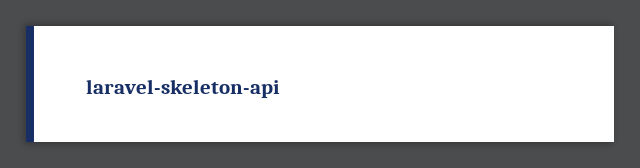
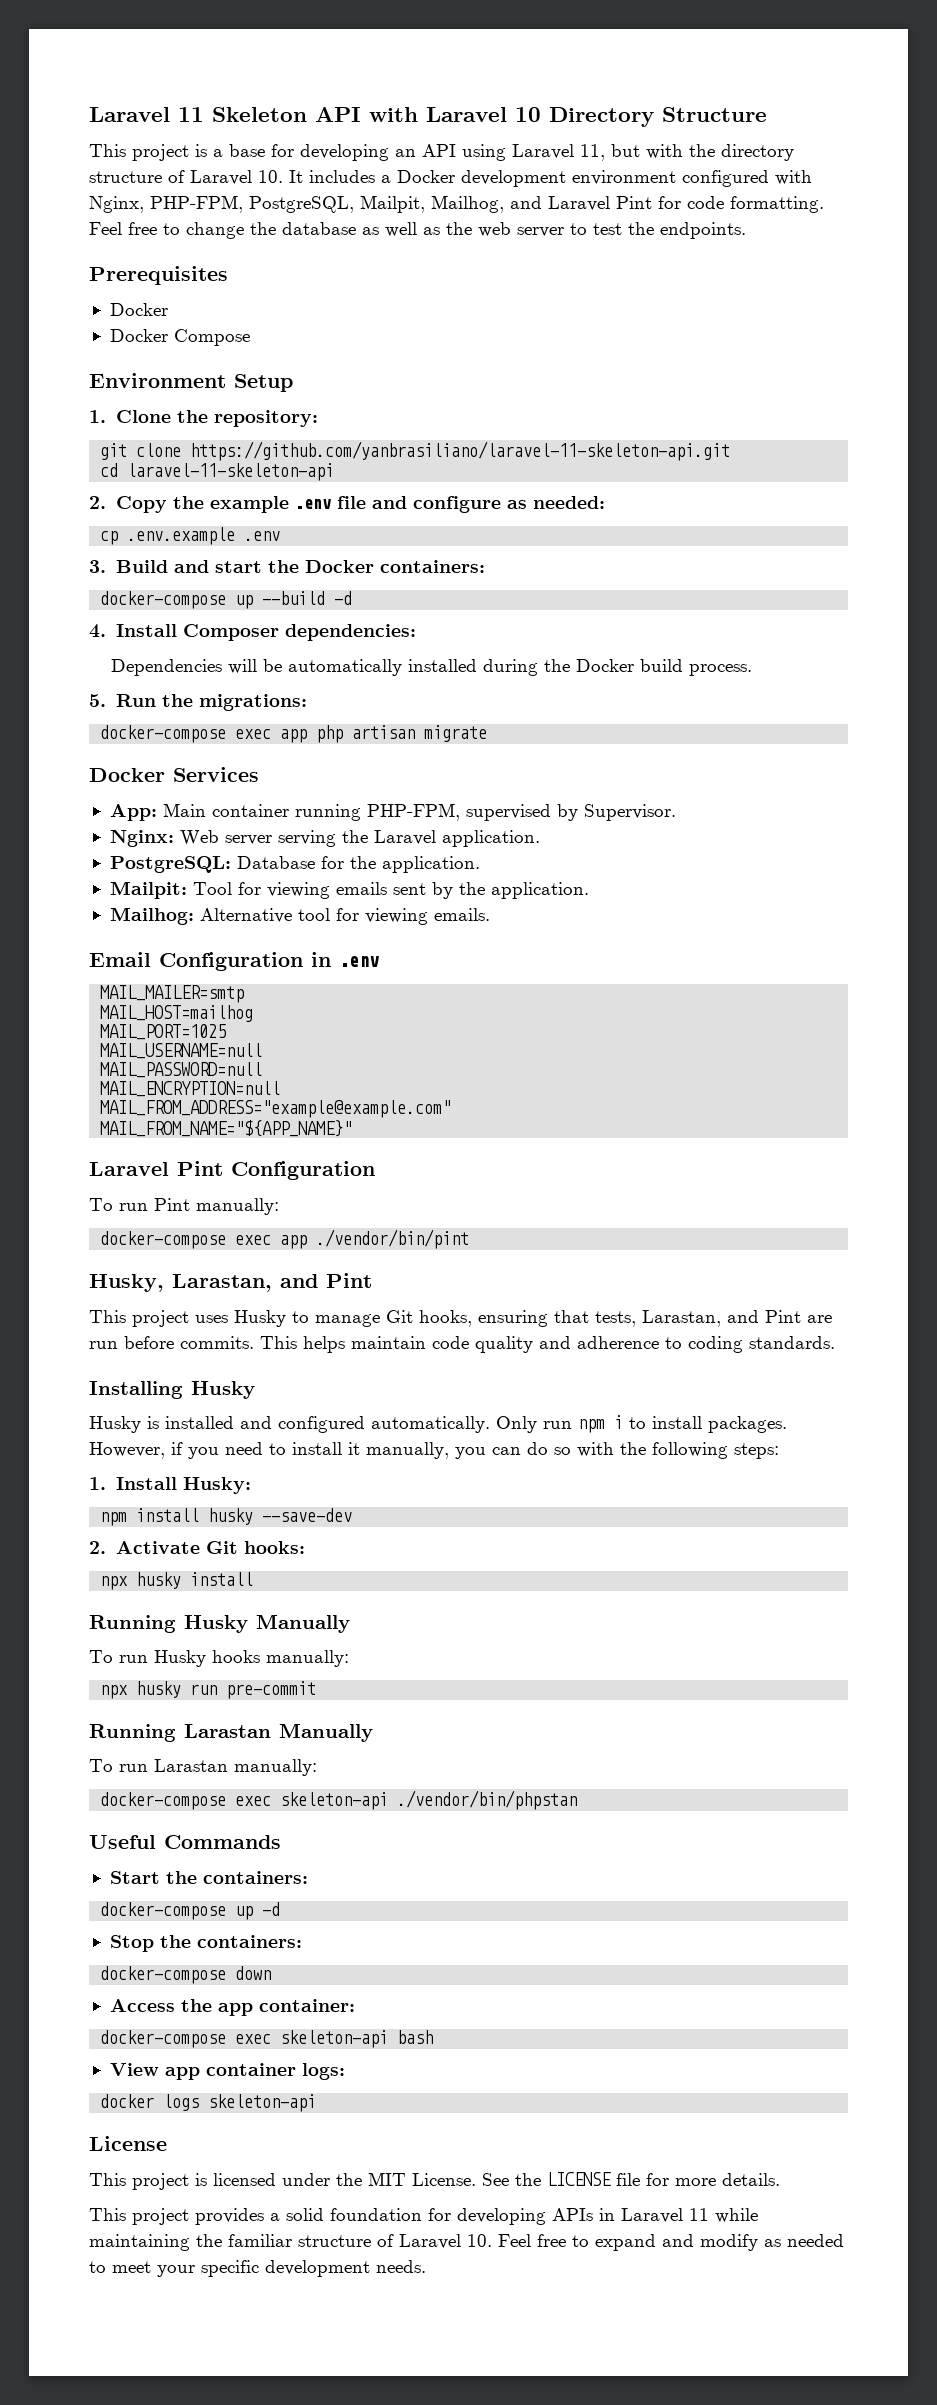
- laravel-skeleton-api
+ Laravel 11 Skeleton API with Laravel 10 Directory Structure
+ This project is a base for developing an API using Laravel 11, but with the directory structure of Laravel 10. It includes a Docker development environment configured with Nginx, PHP-FPM, PostgreSQL, Mailpit, Mailhog, and Laravel Pint for code formatting. Feel free to change the database as well as the web server to test the endpoints.
+ Prerequisites
+ Docker
+ Docker Compose
+ Environment Setup
+ 1. Clone the repository:
+ git clone https://github.com/yanbrasiliano/laravel-11-skeleton-api.git
+ cd laravel-11-skeleton-api
+ 2. Copy the example .env file and configure as needed:
+ cp .env.example .env
+ 3. Build and start the Docker containers:
+ docker-compose up --build -d
+ 4. Install Composer dependencies:
+ Dependencies will be automatically installed during the Docker build process.
+ 5. Run the migrations:
+ docker-compose exec app php artisan migrate
+ Docker Services
+ App: Main container running PHP-FPM, supervised by Supervisor.
+ Nginx: Web server serving the Laravel application.
+ PostgreSQL: Database for the application.
+ Mailpit: Tool for viewing emails sent by the application.
+ Mailhog: Alternative tool for viewing emails.
+ Email Configuration in .env
+ MAIL_MAILER=smtp
+ MAIL_HOST=mailhog
+ MAIL_PORT=1025
+ MAIL_USERNAME=null
+ MAIL_PASSWORD=null
+ MAIL_ENCRYPTION=null
+ MAIL_FROM_ADDRESS="example@example.com"
+ MAIL_FROM_NAME="${APP_NAME}"
+ Laravel Pint Configuration
+ To run Pint manually:
+ docker-compose exec app ./vendor/bin/pint
+ Husky, Larastan, and Pint
+ This project uses Husky to manage Git hooks, ensuring that tests, Larastan, and Pint are run before commits. This helps maintain code quality and adherence to coding standards.
+ Installing Husky
+ Husky is installed and configured automatically. Only run npm i to install packages. However, if you need to install it manually, you can do so with the following steps:
+ 1. Install Husky:
+ npm install husky --save-dev
+ 2. Activate Git hooks:
+ npx husky install
+ Running Husky Manually
+ To run Husky hooks manually:
+ npx husky run pre-commit
+ Running Larastan Manually
+ To run Larastan manually:
+ docker-compose exec skeleton-api ./vendor/bin/phpstan
+ Useful Commands
+ Start the containers:
+ docker-compose up -d
+ Stop the containers:
+ docker-compose down
+ Access the app container:
+ docker-compose exec skeleton-api bash
+ View app container logs:
+ docker logs skeleton-api
+ License
+ This project is licensed under the MIT License. See the LICENSE file for more details.
+ This project provides a solid foundation for developing APIs in Laravel 11 while maintaining the familiar structure of Laravel 10. Feel free to expand and modify as needed to meet your specific development needs.

